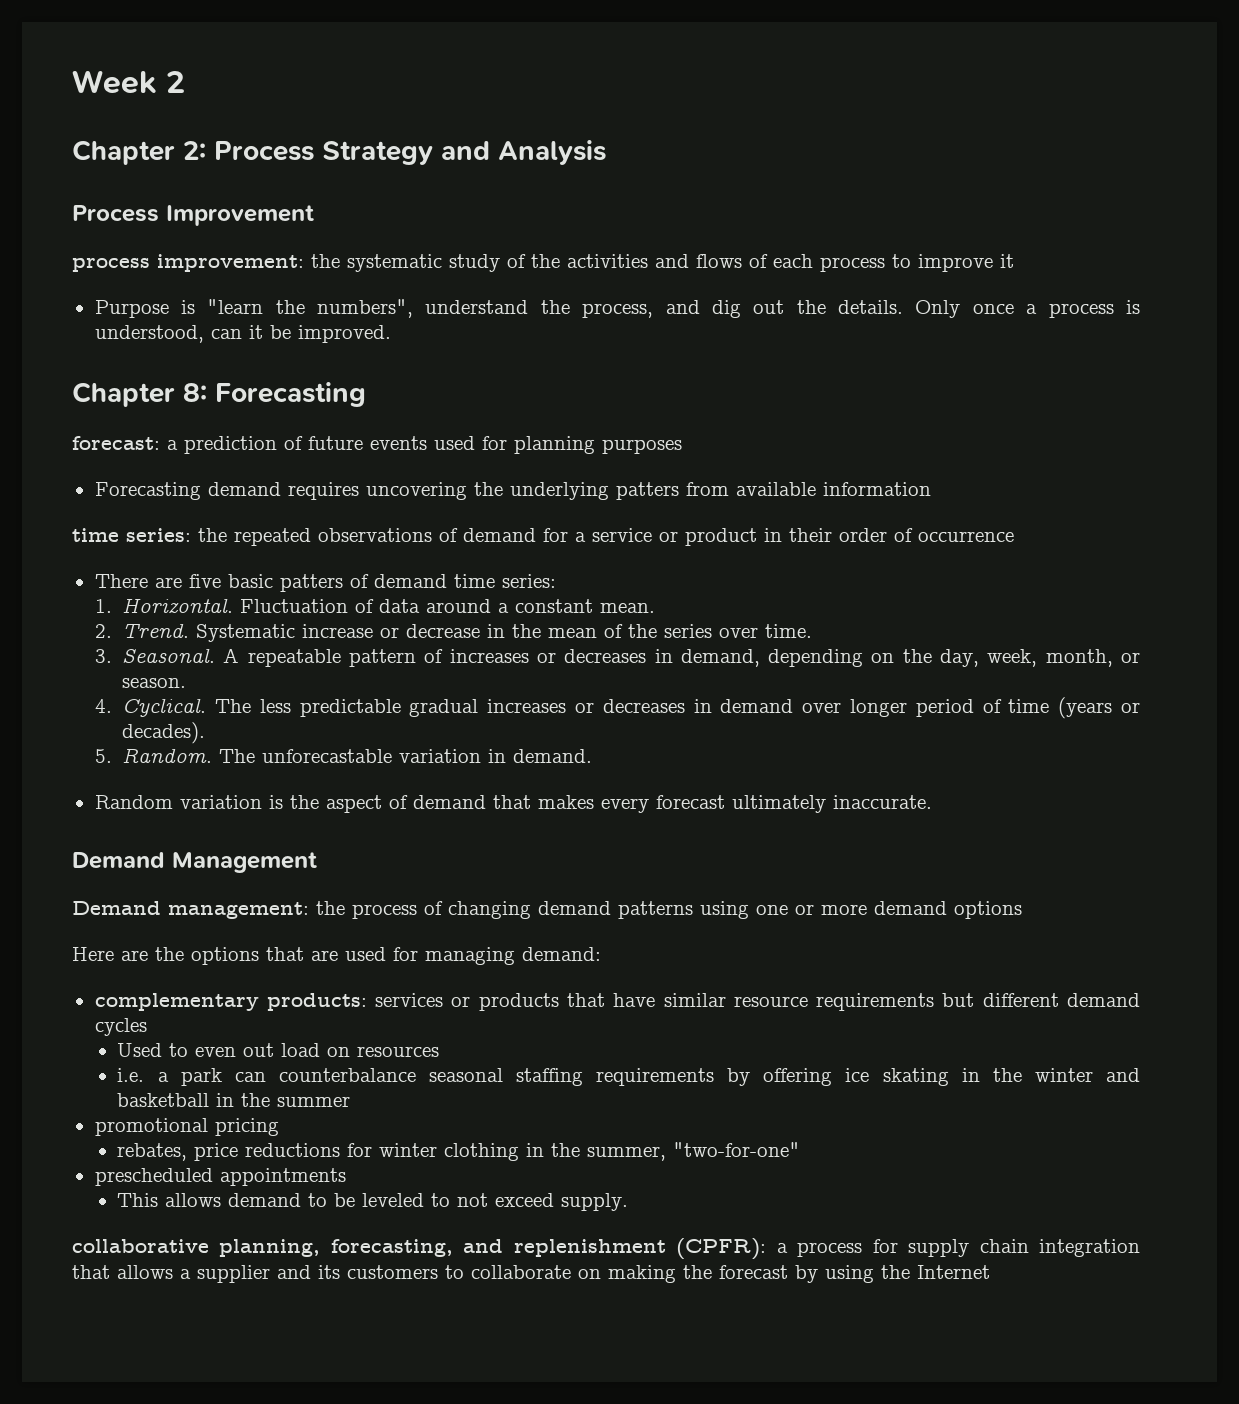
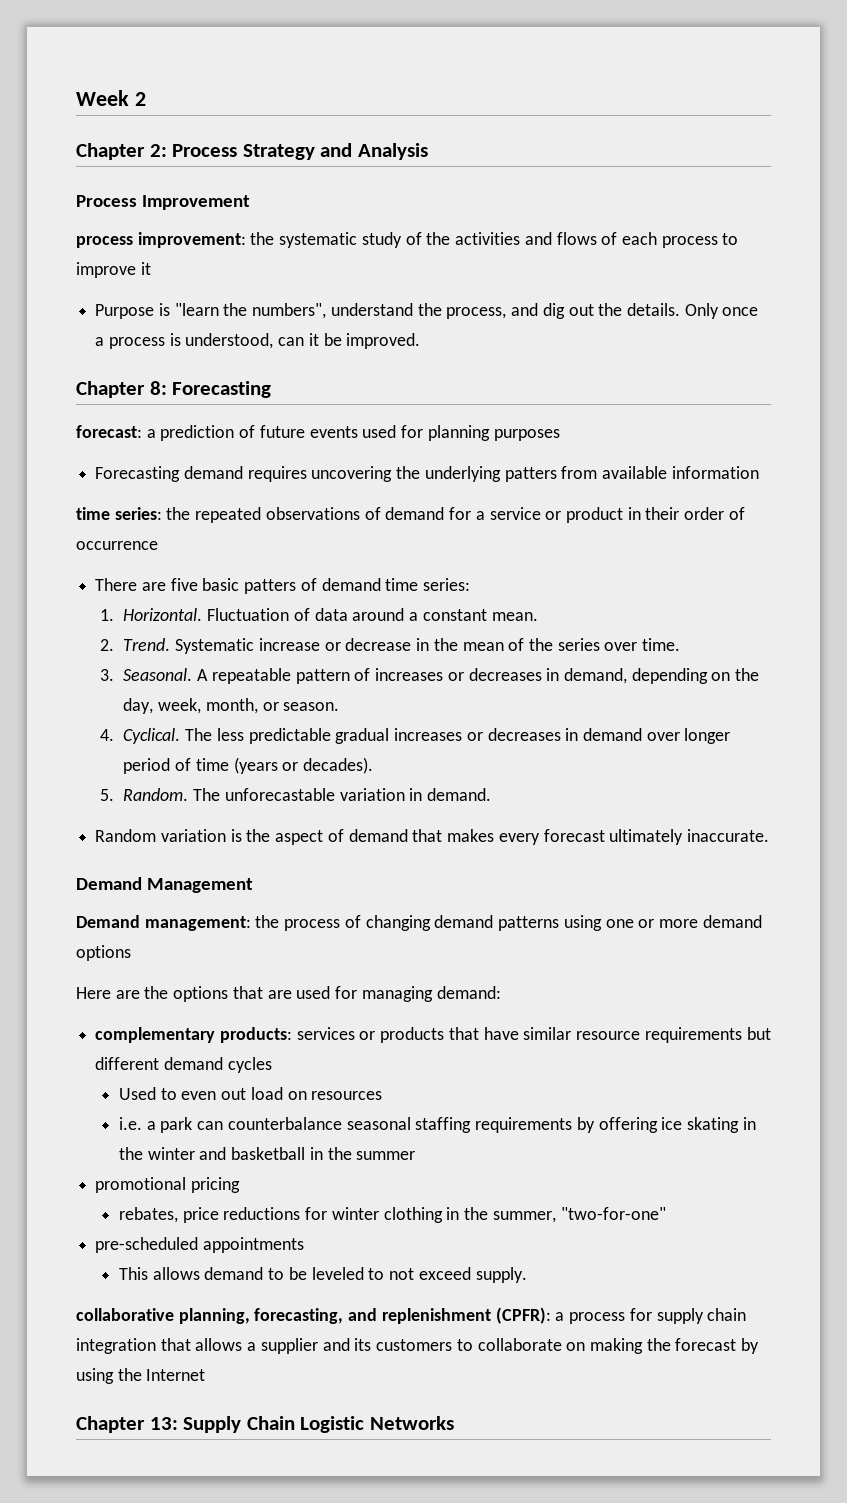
- prescheduled appointments
+ pre-scheduled appointments
+ Chapter 13: Supply Chain Logistic Networks

